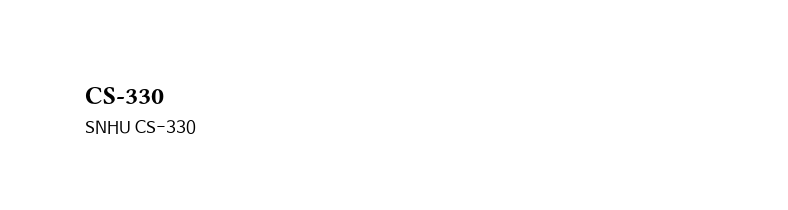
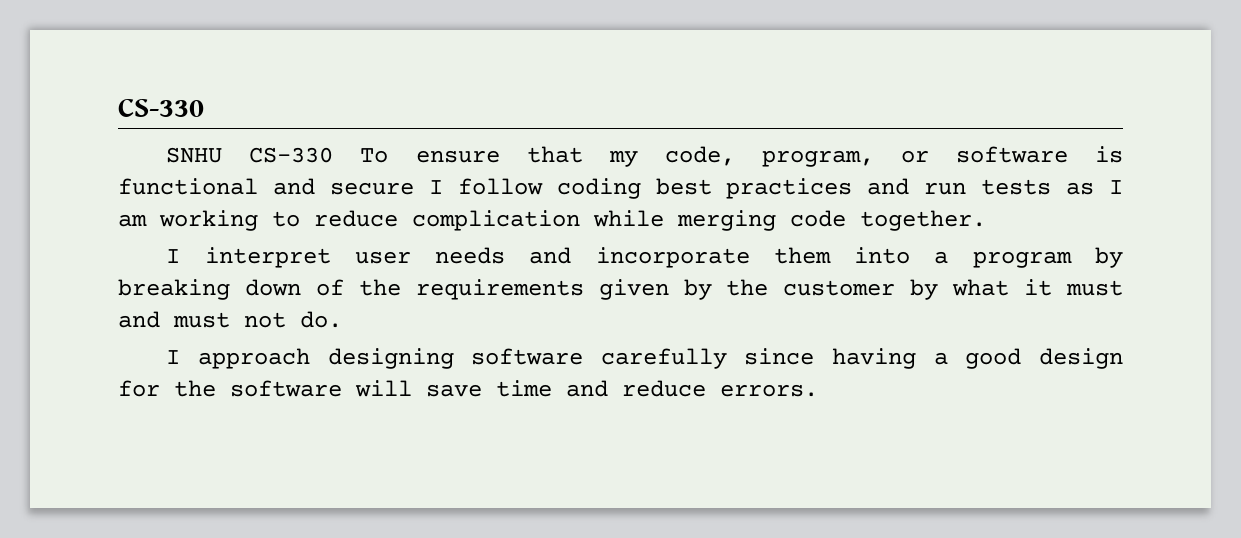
- SNHU CS-330
+ SNHU CS-330 To ensure that my code, program, or software is functional and secure I follow coding best practices and run tests as I am working to reduce complication while merging code together.
+ I interpret user needs and incorporate them into a program by breaking down of the requirements given by the customer by what it must and must not do.
+ I approach designing software carefully since having a good design for the software will save time and reduce errors.

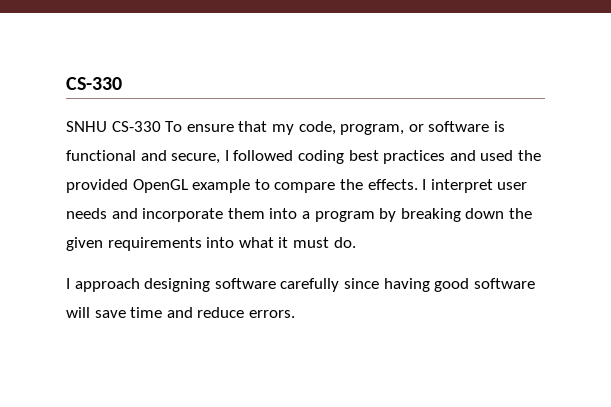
- SNHU CS-330 To ensure that my code, program, or software is functional and secure I follow coding best practices and run tests as I am working to reduce complication while merging code together.
- I interpret user needs and incorporate them into a program by breaking down of the requirements given by the customer by what it must and must not do.
+ SNHU CS-330 To ensure that my code, program, or software is functional and secure, I followed coding best practices and used the provided OpenGL example to compare the effects. I interpret user needs and incorporate them into a program by breaking down the given requirements into what it must do.
- I approach designing software carefully since having a good design for the software will save time and reduce errors.
+ I approach designing software carefully since having good software will save time and reduce errors.

